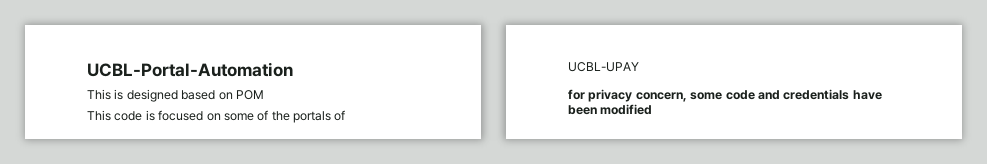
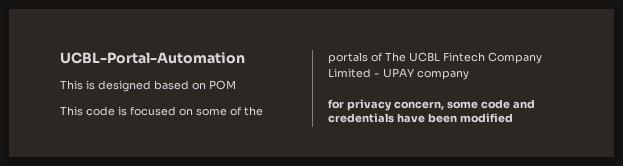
- This code is focused on some of the portals of UCBL-UPAY
+ This code is focused on some of the portals of The UCBL Fintech Company Limited - UPAY company

